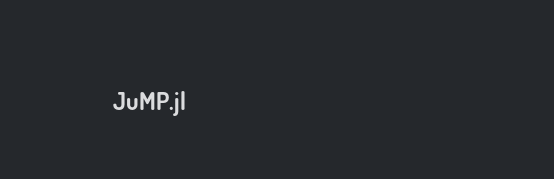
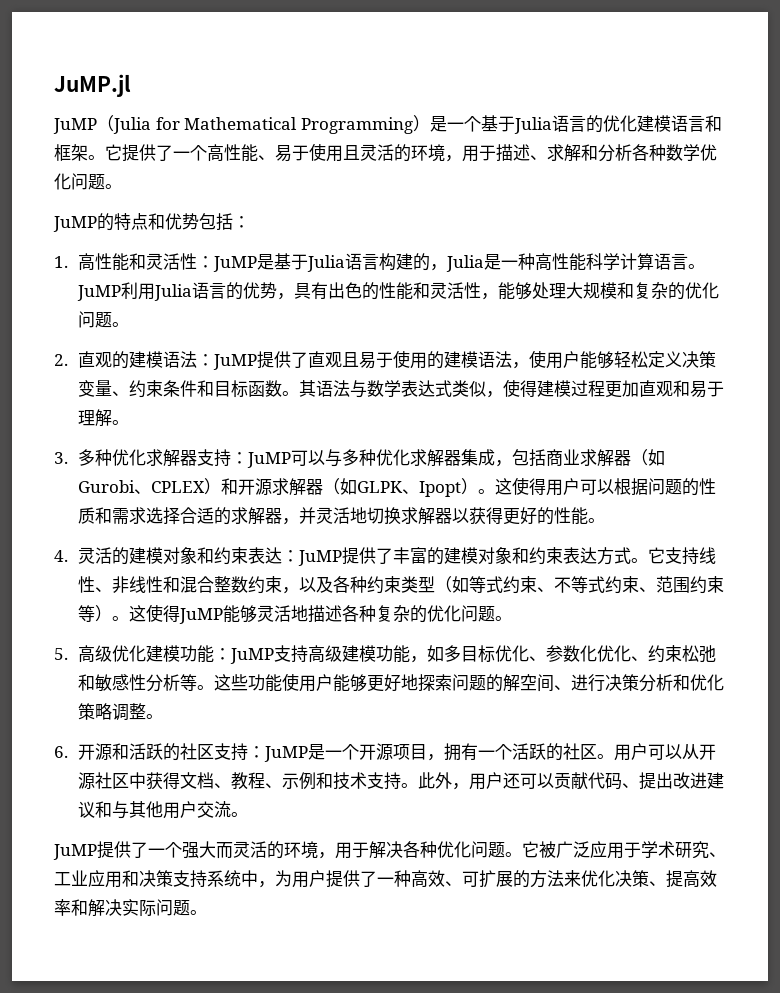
+ JuMP（Julia for Mathematical Programming）是一个基于Julia语言的优化建模语言和框架。它提供了一个高性能、易于使用且灵活的环境，用于描述、求解和分析各种数学优化问题。
+ JuMP的特点和优势包括：
+ 1.高性能和灵活性：JuMP是基于Julia语言构建的，Julia是一种高性能科学计算语言。JuMP利用Julia语言的优势，具有出色的性能和灵活性，能够处理大规模和复杂的优化问题。
+ 2.直观的建模语法：JuMP提供了直观且易于使用的建模语法，使用户能够轻松定义决策变量、约束条件和目标函数。其语法与数学表达式类似，使得建模过程更加直观和易于理解。
+ 3.多种优化求解器支持：JuMP可以与多种优化求解器集成，包括商业求解器（如Gurobi、CPLEX）和开源求解器（如GLPK、Ipopt）。这使得用户可以根据问题的性质和需求选择合适的求解器，并灵活地切换求解器以获得更好的性能。
+ 4.灵活的建模对象和约束表达：JuMP提供了丰富的建模对象和约束表达方式。它支持线性、非线性和混合整数约束，以及各种约束类型（如等式约束、不等式约束、范围约束等）。这使得JuMP能够灵活地描述各种复杂的优化问题。
+ 5.高级优化建模功能：JuMP支持高级建模功能，如多目标优化、参数化优化、约束松弛和敏感性分析等。这些功能使用户能够更好地探索问题的解空间、进行决策分析和优化策略调整。
+ 6.开源和活跃的社区支持：JuMP是一个开源项目，拥有一个活跃的社区。用户可以从开源社区中获得文档、教程、示例和技术支持。此外，用户还可以贡献代码、提出改进建议和与其他用户交流。
+ JuMP提供了一个强大而灵活的环境，用于解决各种优化问题。它被广泛应用于学术研究、工业应用和决策支持系统中，为用户提供了一种高效、可扩展的方法来优化决策、提高效率和解决实际问题。

